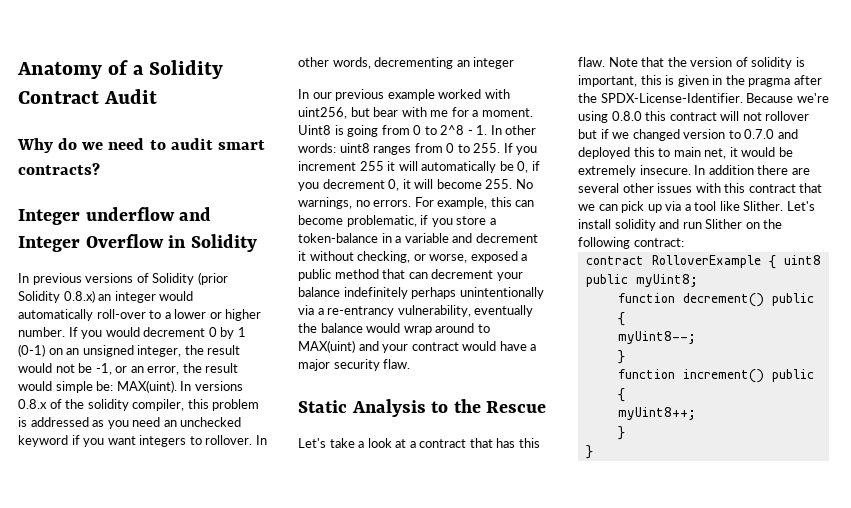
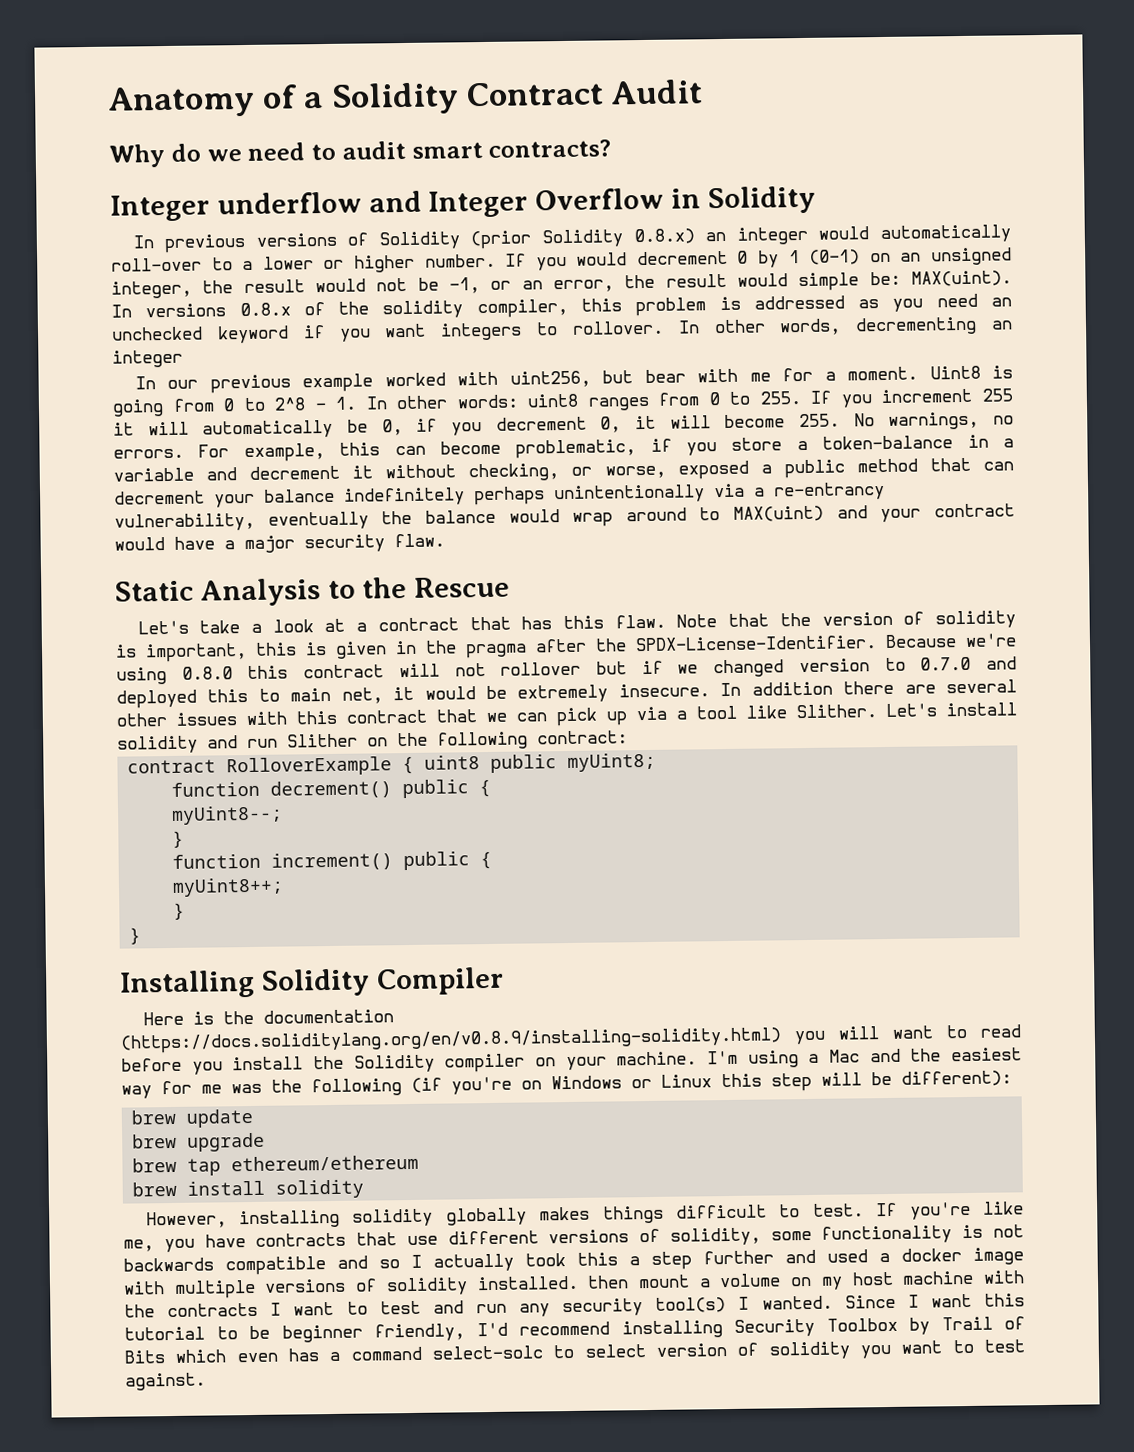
+ Installing Solidity Compiler
+ Here is the documentation (https://docs.soliditylang.org/en/v0.8.9/installing-solidity.html) you will want to read before you install the Solidity compiler on your machine. I'm using a Mac and the easiest way for me was the following (if you're on Windows or Linux this step will be different):
+ brew update
+ brew upgrade
+ brew tap ethereum/ethereum
+ brew install solidity
+ However, installing solidity globally makes things difficult to test. If you're like me, you have contracts that use different versions of solidity, some functionality is not backwards compatible and so I actually took this a step further and used a docker image with multiple versions of solidity installed. then mount a volume on my host machine with the contracts I want to test and run any security tool(s) I wanted. Since I want this tutorial to be beginner friendly, I'd recommend installing Security Toolbox by Trail of Bits which even has a command select-solc to select version of solidity you want to test against.

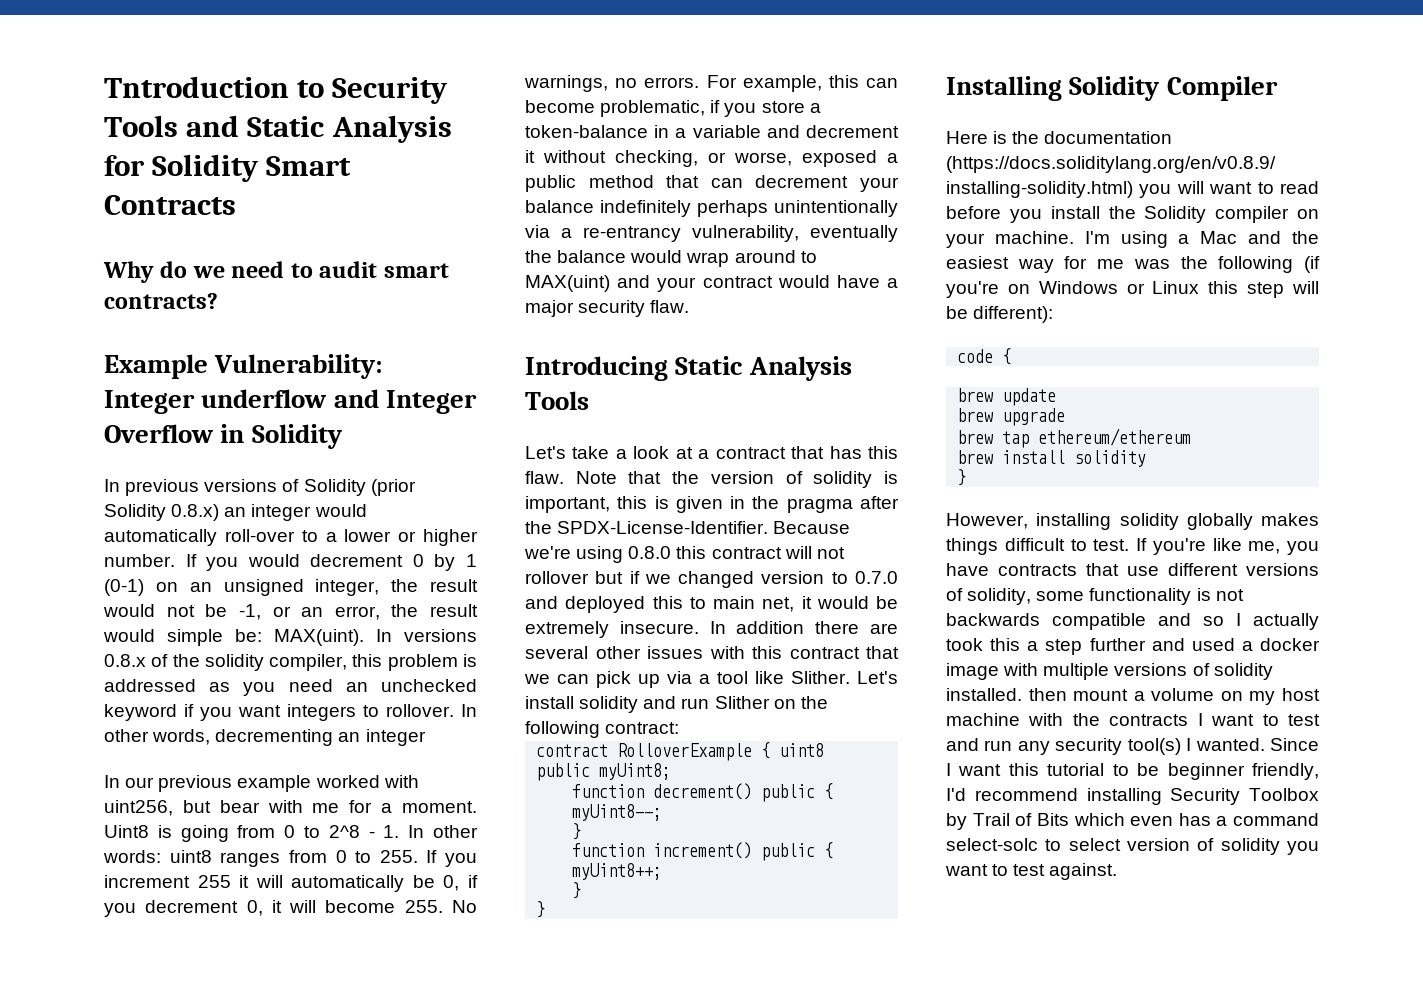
- Anatomy of a Solidity Contract Audit
+ Tntroduction to Security Tools and Static Analysis for Solidity Smart Contracts
- Integer underflow and Integer Overflow in Solidity
+ Example Vulnerability: Integer underflow and Integer Overflow in Solidity
- Static Analysis to the Rescue
+ Introducing Static Analysis Tools
+ code {
  brew install solidity
+ }

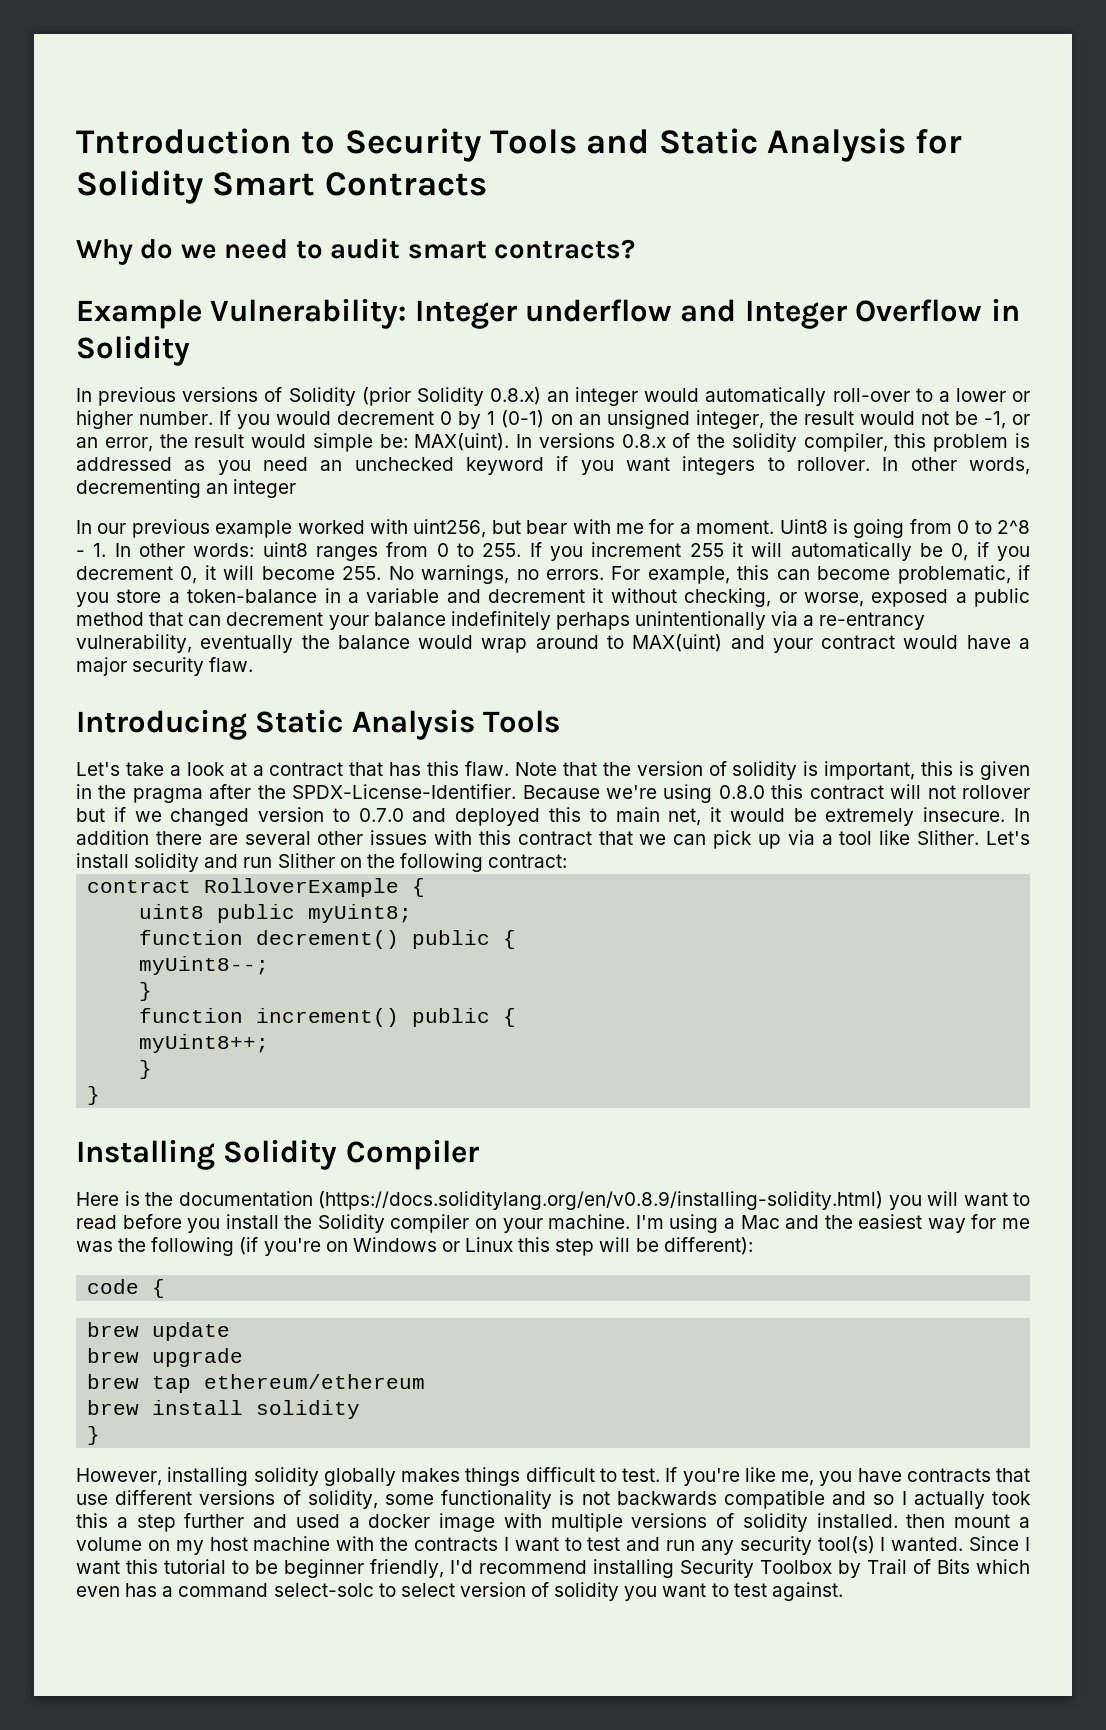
- contract RolloverExample { uint8 public myUint8;
+ contract RolloverExample {
+ uint8 public myUint8;

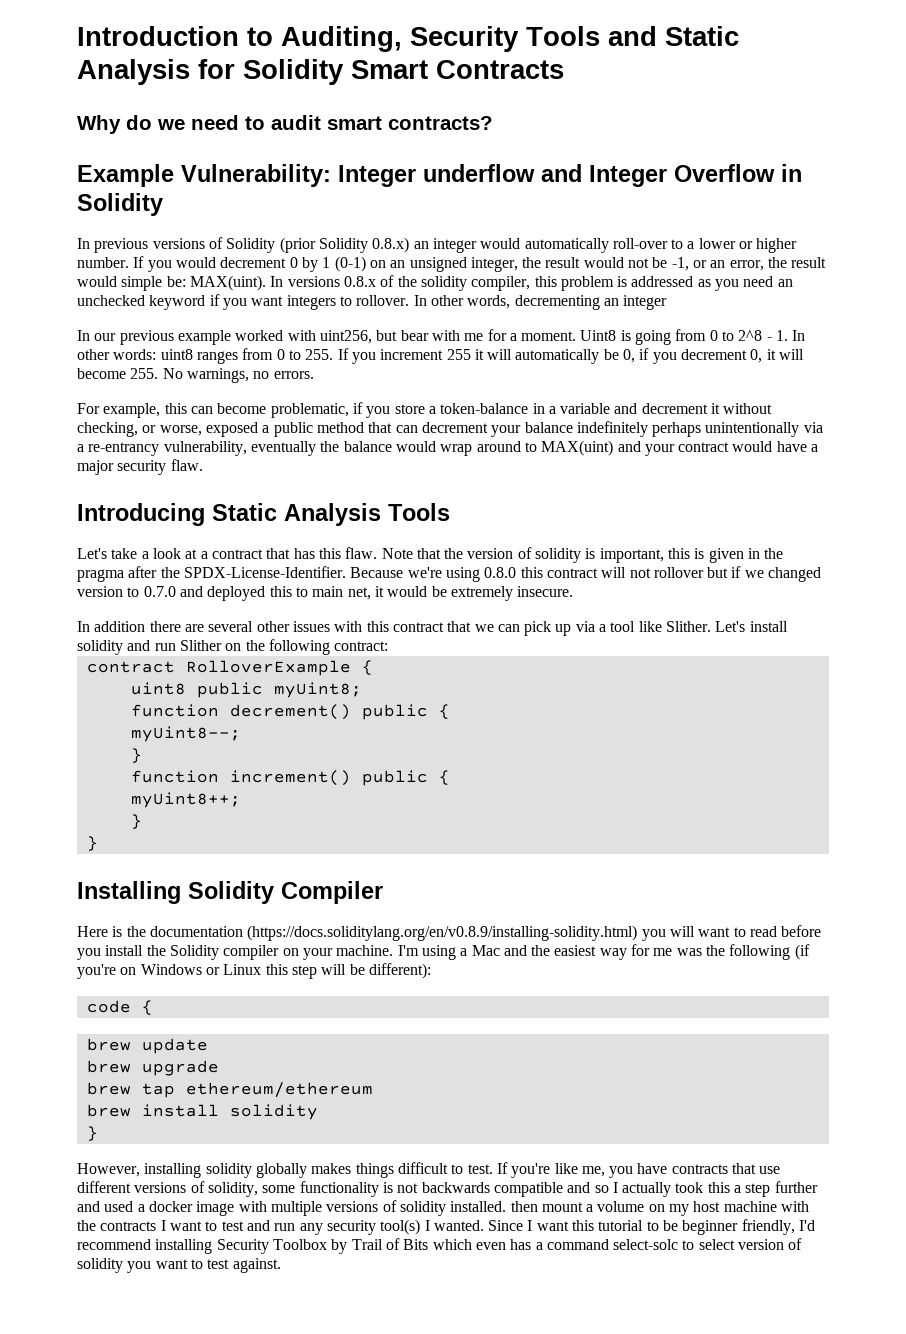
- Tntroduction to Security Tools and Static Analysis for Solidity Smart Contracts
+ Introduction to Auditing, Security Tools and Static Analysis for Solidity Smart Contracts
- uint8 ranges from 0 to 255. If you increment 255 it will automatically be 0, if you decrement 0, it will become 255. No warnings, no errors. For example, this can become problematic, if you store a token-balance in a variable and decrement it without checking, or worse, exposed a public method that can decrement your balance indefinitely perhaps unintentionally via a re-entrancy vulnerability, eventually the balance would wrap around to MAX(uint) and your contract would have a major security flaw.
+ uint8 ranges from 0 to 255. If you increment 255 it will automatically be 0, if you decrement 0, it will become 255. No warnings, no errors.
+ For example, this can become problematic, if you store a token-balance in a variable and decrement it without checking, or worse, exposed a public method that can decrement your balance indefinitely perhaps unintentionally via a re-entrancy vulnerability, eventually the balance would wrap around to MAX(uint) and your contract would have a major security flaw.
- Because we're using 0.8.0 this contract will not rollover but if we changed version to 0.7.0 and deployed this to main net, it would be extremely insecure. In addition there are several other issues with this contract that we can pick up via a tool like Slither.
+ Because we're using 0.8.0 this contract will not rollover but if we changed version to 0.7.0 and deployed this to main net, it would be extremely insecure.
+ In addition there are several other issues with this contract that we can pick up via a tool like Slither.

